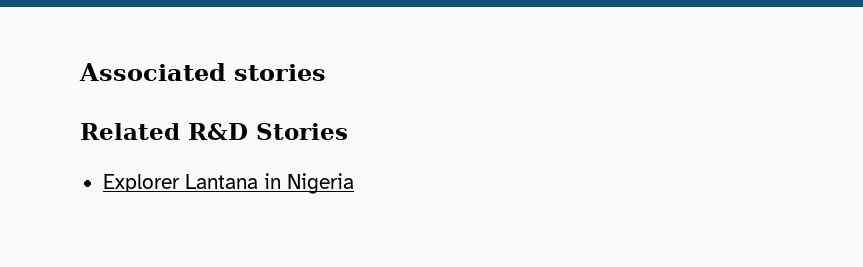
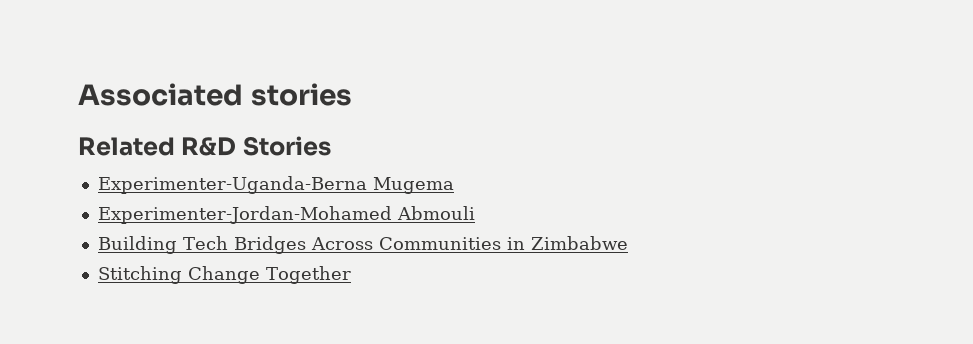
- Explorer Lantana in Nigeria
+ Experimenter-Uganda-Berna Mugema
+ Experimenter-Jordan-Mohamed Abmouli
+ Building Tech Bridges Across Communities in Zimbabwe
+ Stitching Change Together

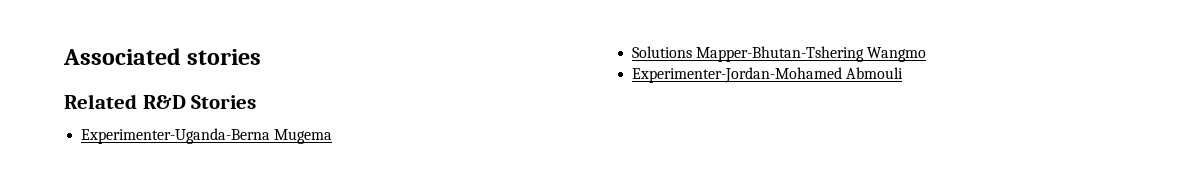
+ Solutions Mapper-Bhutan-Tshering Wangmo
- Building Tech Bridges Across Communities in Zimbabwe
- Stitching Change Together

